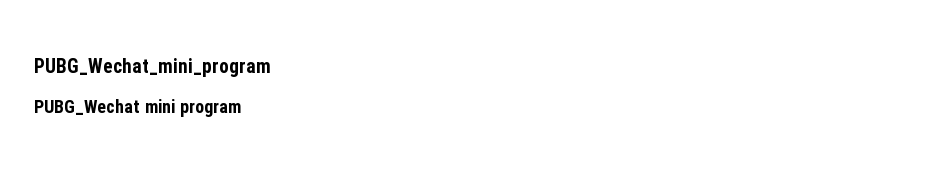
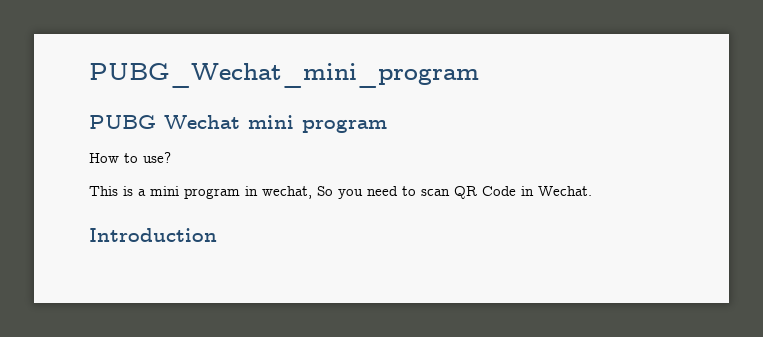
- PUBG_Wechat mini program
+ PUBG Wechat mini program
+ How to use?
+ This is a mini program in wechat, So you need to scan QR Code in Wechat.
+ Introduction

